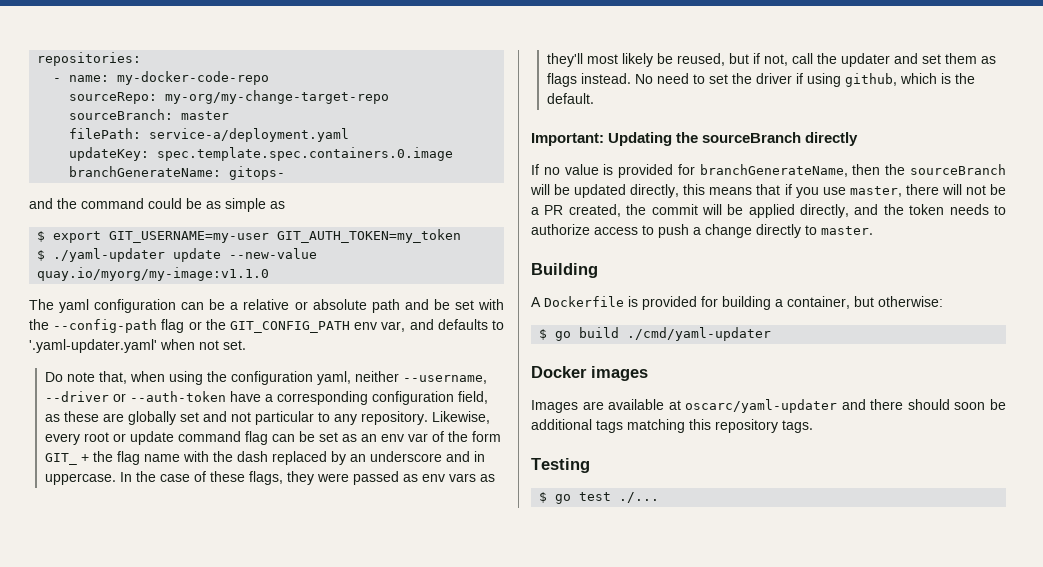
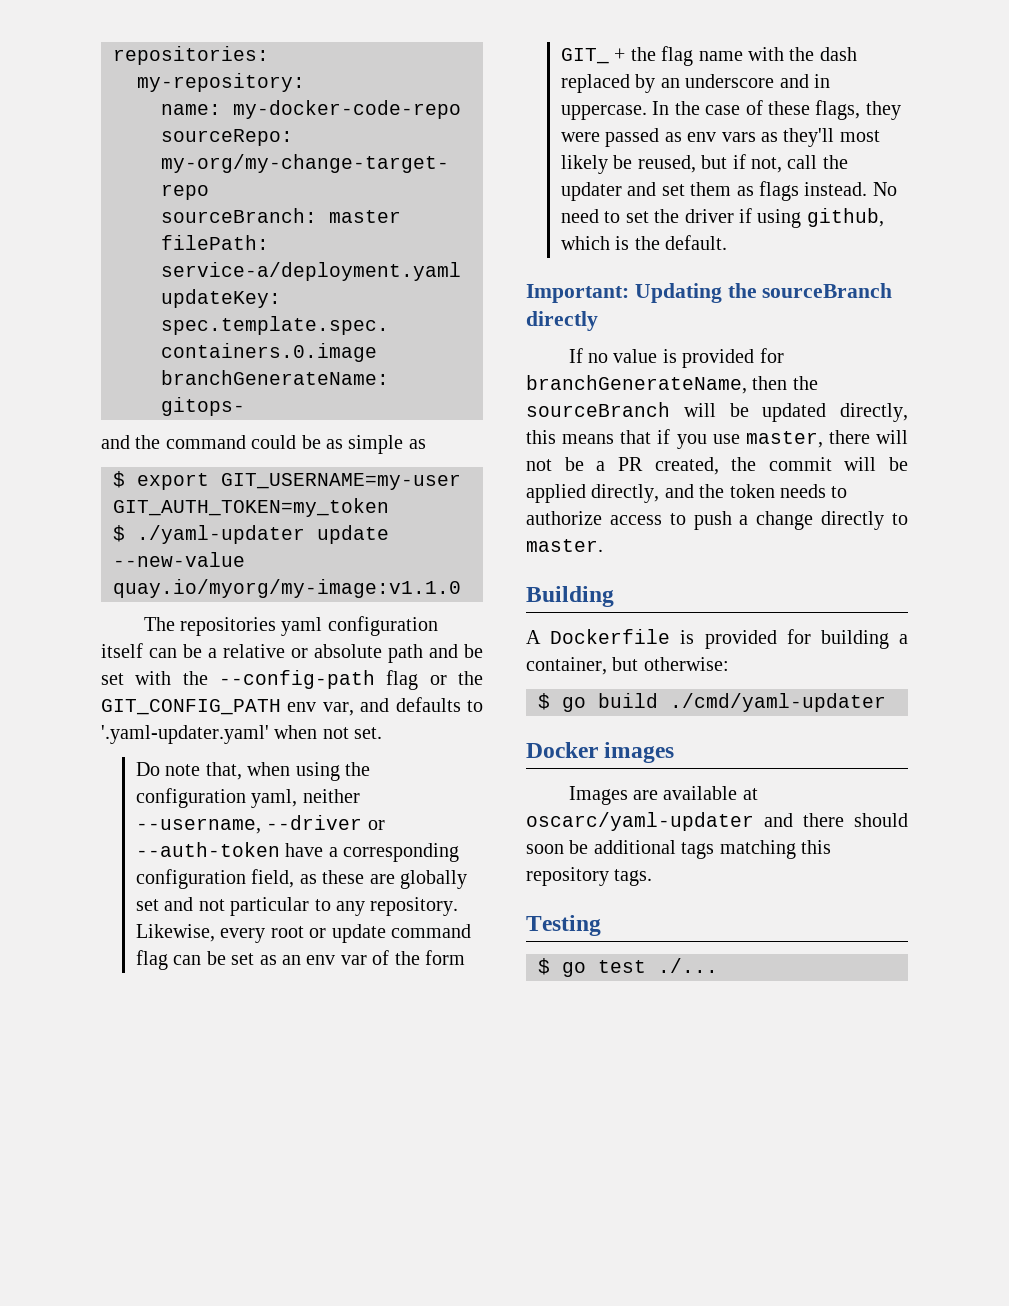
- - name: my-docker-code-repo
+ my-repository:
+ name: my-docker-code-repo
- The yaml configuration can be a relative or absolute path and be set with the --config-path flag or the GIT_CONFIG_PATH env var, and defaults to '.yaml-updater.yaml' when not set.
+ The repositories yaml configuration itself can be a relative or absolute path and be set with the --config-path flag or the GIT_CONFIG_PATH env var, and defaults to '.yaml-updater.yaml' when not set.

